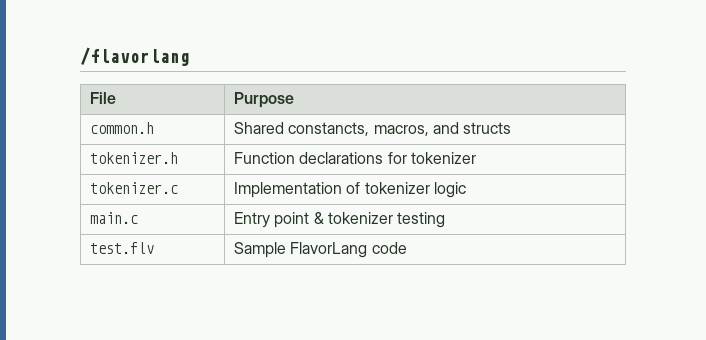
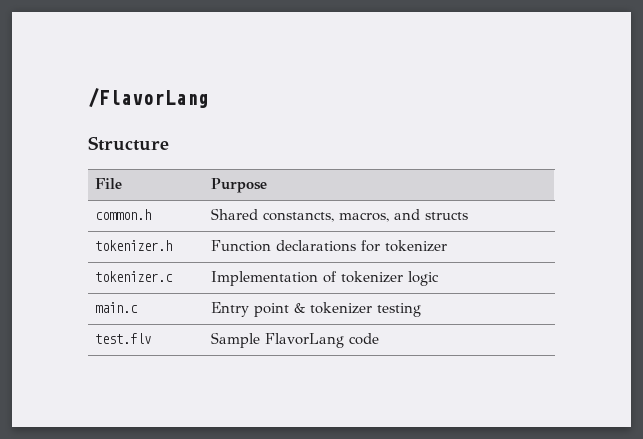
- /flavorlang
+ /FlavorLang
+ Structure

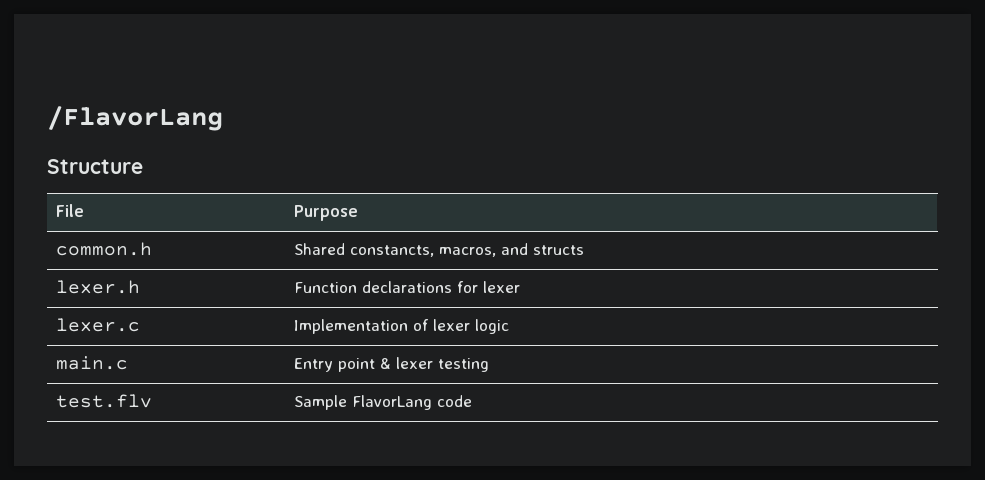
- tokenizer.h | Function declarations for tokenizer
- tokenizer.c | Implementation of tokenizer logic
+ lexer.h | Function declarations for lexer
+ lexer.c | Implementation of lexer logic
- main.c | Entry point & tokenizer testing
+ main.c | Entry point & lexer testing

